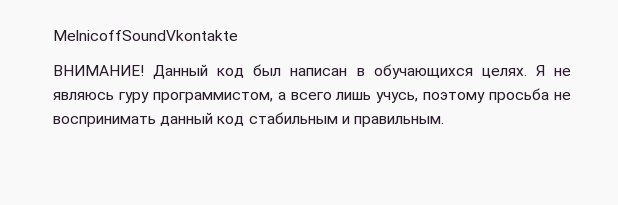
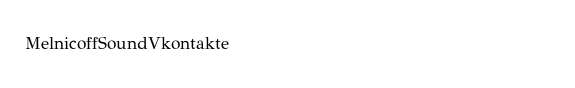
- ВНИМАНИЕ! Данный код был написан в обучающихся целях. Я не являюсь гуру программистом, а всего лишь учусь, поэтому просьба не воспринимать данный код стабильным и правильным.

